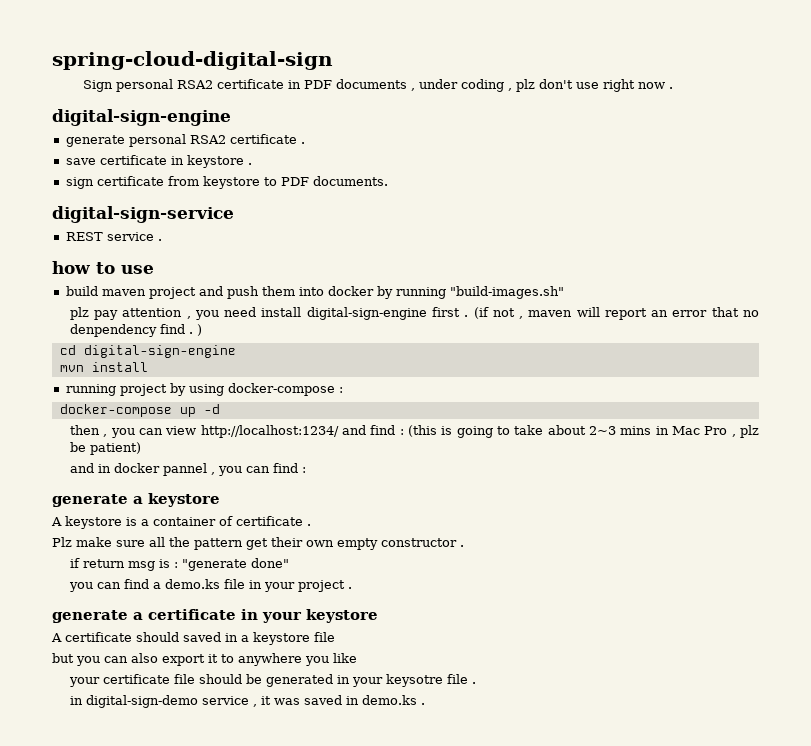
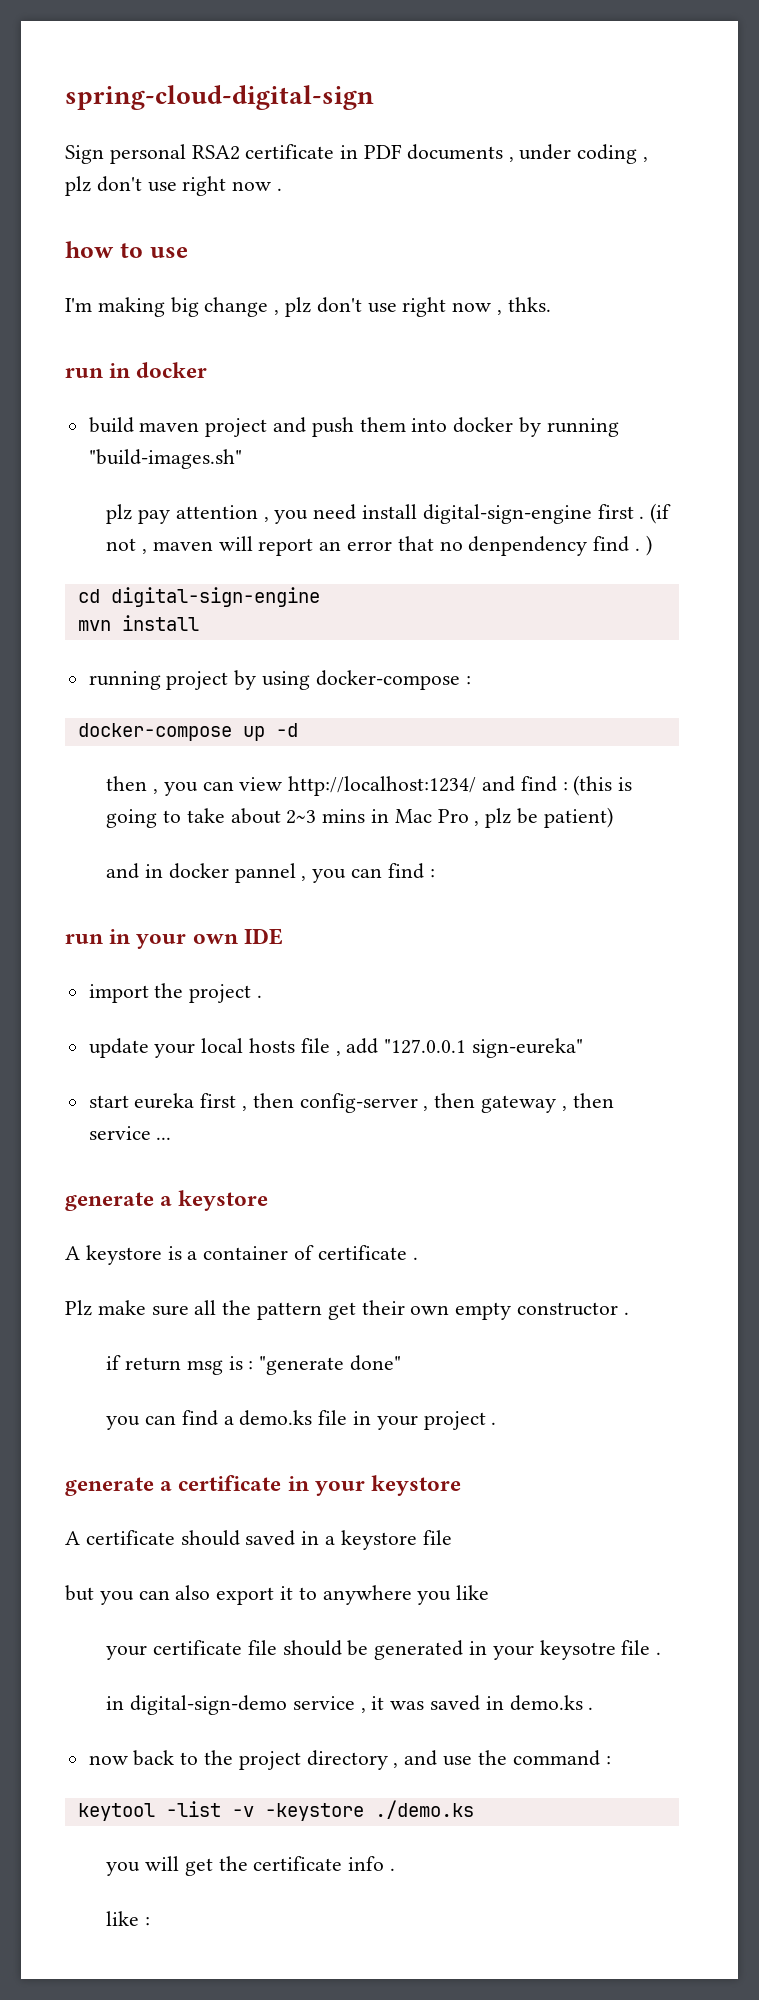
  Sign personal RSA2 certificate in PDF documents , under coding , plz don't use right now .
- digital-sign-engine
- generate personal RSA2 certificate .
- save certificate in keystore .
- sign certificate from keystore to PDF documents.
- digital-sign-service
- REST service .
  how to use
+ I'm making big change , plz don't use right now , thks.
+ run in docker
+ run in your own IDE
+ import the project .
+ update your local hosts file , add "127.0.0.1 sign-eureka"
+ start eureka first , then config-server , then gateway , then service ...
+ now back to the project directory , and use the command :
+ keytool -list -v -keystore ./demo.ks
+ you will get the certificate info .
+ like :

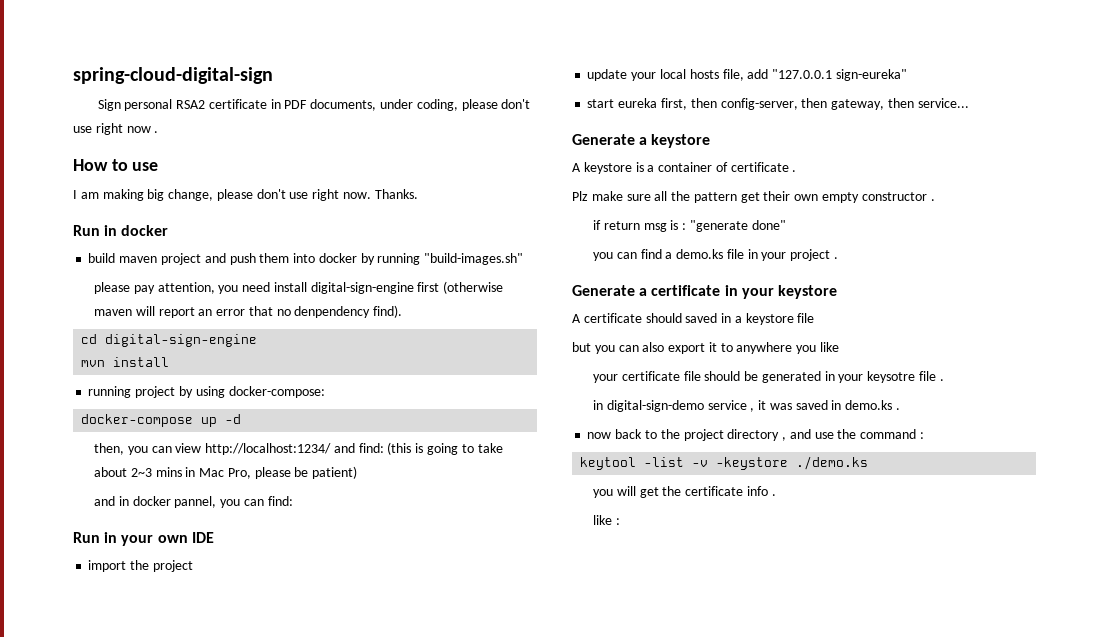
- Sign personal RSA2 certificate in PDF documents , under coding , plz don't use right now .
+ Sign personal RSA2 certificate in PDF documents, under coding, please don't use right now .
- how to use
+ How to use
- I'm making big change , plz don't use right now , thks.
- run in docker
+ I am making big change, please don't use right now. Thanks.
+ Run in docker
- plz pay attention , you need install digital-sign-engine first . (if not , maven will report an error that no denpendency find . )
+ please pay attention, you need install digital-sign-engine first (otherwise maven will report an error that no denpendency find).
- running project by using docker-compose :
+ running project by using docker-compose:
- then , you can view http://localhost:1234/ and find : (this is going to take about 2~3 mins in Mac Pro , plz be patient)
+ then, you can view http://localhost:1234/ and find: (this is going to take about 2~3 mins in Mac Pro, please be patient)
- and in docker pannel , you can find :
- run in your own IDE
+ and in docker pannel, you can find:
+ Run in your own IDE
- import the project .
+ import the project
- update your local hosts file , add "127.0.0.1 sign-eureka"
+ update your local hosts file, add "127.0.0.1 sign-eureka"
- start eureka first , then config-server , then gateway , then service ...
- generate a keystore
+ start eureka first, then config-server, then gateway, then service...
+ Generate a keystore
- generate a certificate in your keystore
+ Generate a certificate in your keystore

